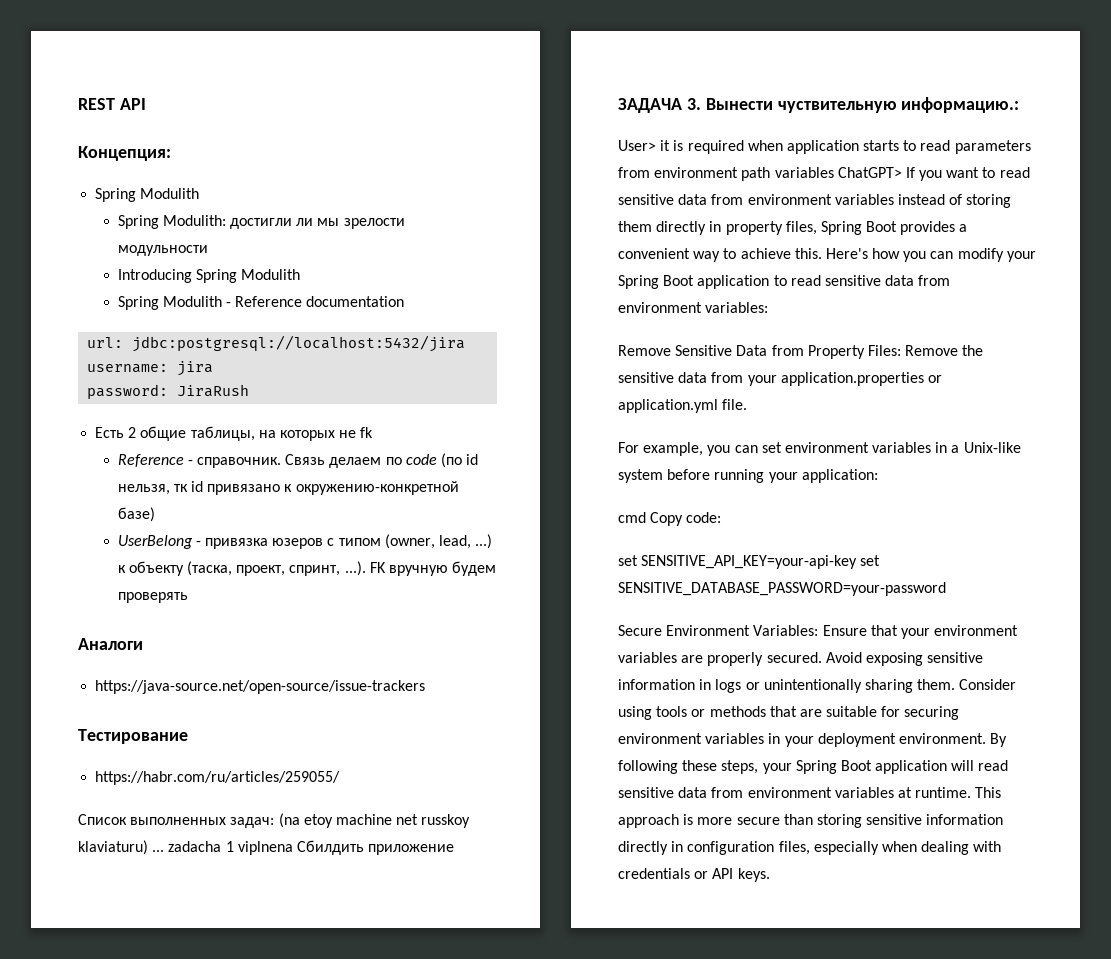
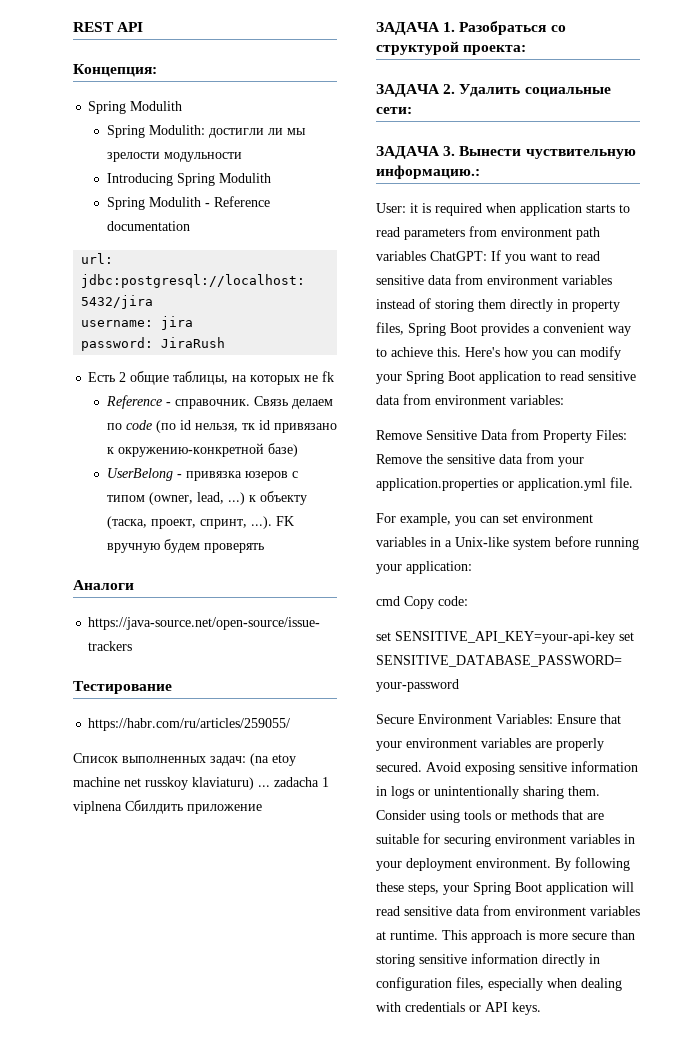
+ ЗАДАЧА 1. Разобраться со структурой проекта:
+ ЗАДАЧА 2. Удалить социальные сети:
- User> it is required when application starts to read parameters from environment path variables ChatGPT> If you want to read sensitive data from environment variables instead of storing them directly in property files, Spring Boot provides a convenient way to achieve this.
+ User: it is required when application starts to read parameters from environment path variables ChatGPT: If you want to read sensitive data from environment variables instead of storing them directly in property files, Spring Boot provides a convenient way to achieve this.

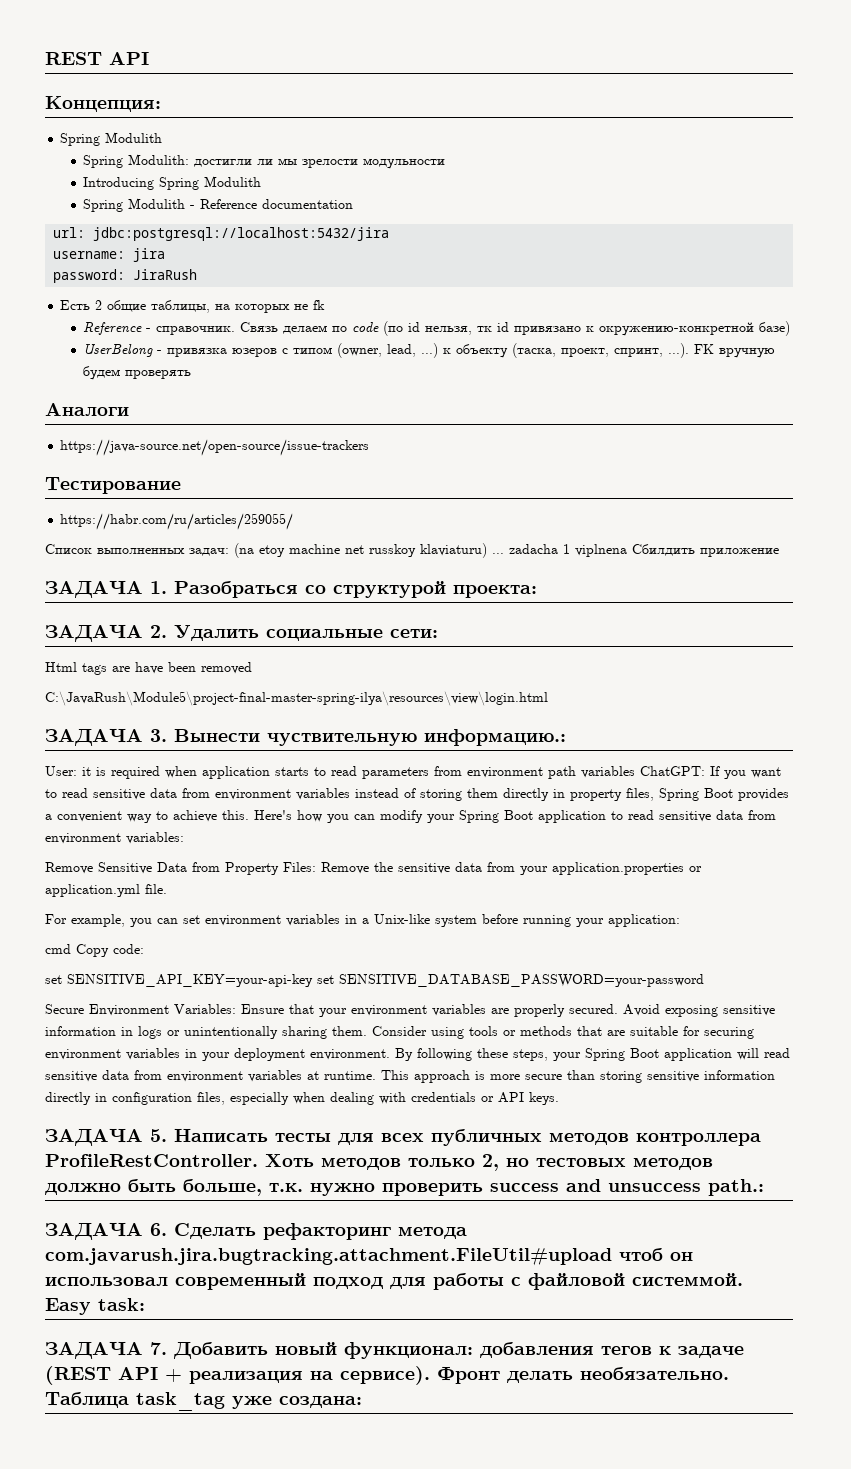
+ Html tags are have been removed
+ C:\JavaRush\Module5\project-final-master-spring-ilya\resources\view\login.html
+ ЗАДАЧА 5. Написать тесты для всех публичных методов контроллера ProfileRestController. Хоть методов только 2, но тестовых методов должно быть больше, т.к. нужно проверить success and unsuccess path.:
+ ЗАДАЧА 6. Сделать рефакторинг метода com.javarush.jira.bugtracking.attachment.FileUtil#upload чтоб он использовал современный подход для работы с файловой системмой. Easy task:
+ ЗАДАЧА 7. Добавить новый функционал: добавления тегов к задаче (REST API + реализация на сервисе). Фронт делать необязательно. Таблица task_tag уже создана:

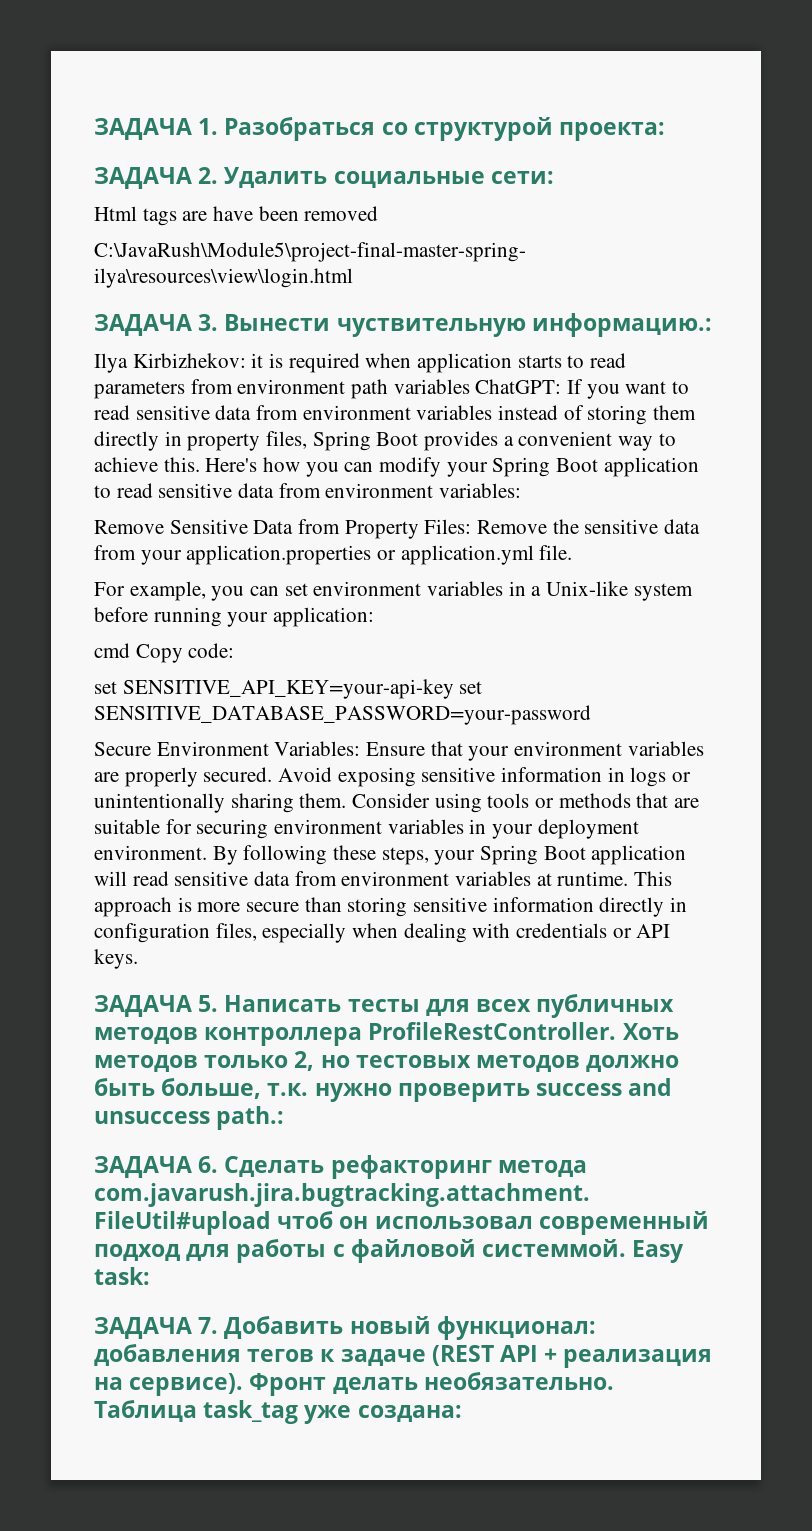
- REST API
- Концепция:
- Spring Modulith
- Spring Modulith: достигли ли мы зрелости модульности
- Introducing Spring Modulith
- Spring Modulith - Reference documentation
- url: jdbc:postgresql://localhost:5432/jira
- username: jira
- password: JiraRush
- Есть 2 общие таблицы, на которых не fk
- Reference - справочник. Связь делаем по code (по id нельзя, тк id привязано к окружению-конкретной базе)
- UserBelong - привязка юзеров с типом (owner, lead, ...) к объекту (таска, проект, спринт, ...). FK вручную будем проверять
- Аналоги
- https://java-source.net/open-source/issue-trackers
- Тестирование
- https://habr.com/ru/articles/259055/
- Список выполненных задач: (na etoy machine net russkoy klaviaturu) ... zadacha 1 viplnena Сбилдить приложение
- User: it is required when application starts to read parameters from environment path variables ChatGPT: If you want to read sensitive data from environment variables instead of storing them directly in property files, Spring Boot provides a convenient way to achieve this.
+ Ilya Kirbizhekov: it is required when application starts to read parameters from environment path variables ChatGPT: If you want to read sensitive data from environment variables instead of storing them directly in property files, Spring Boot provides a convenient way to achieve this.

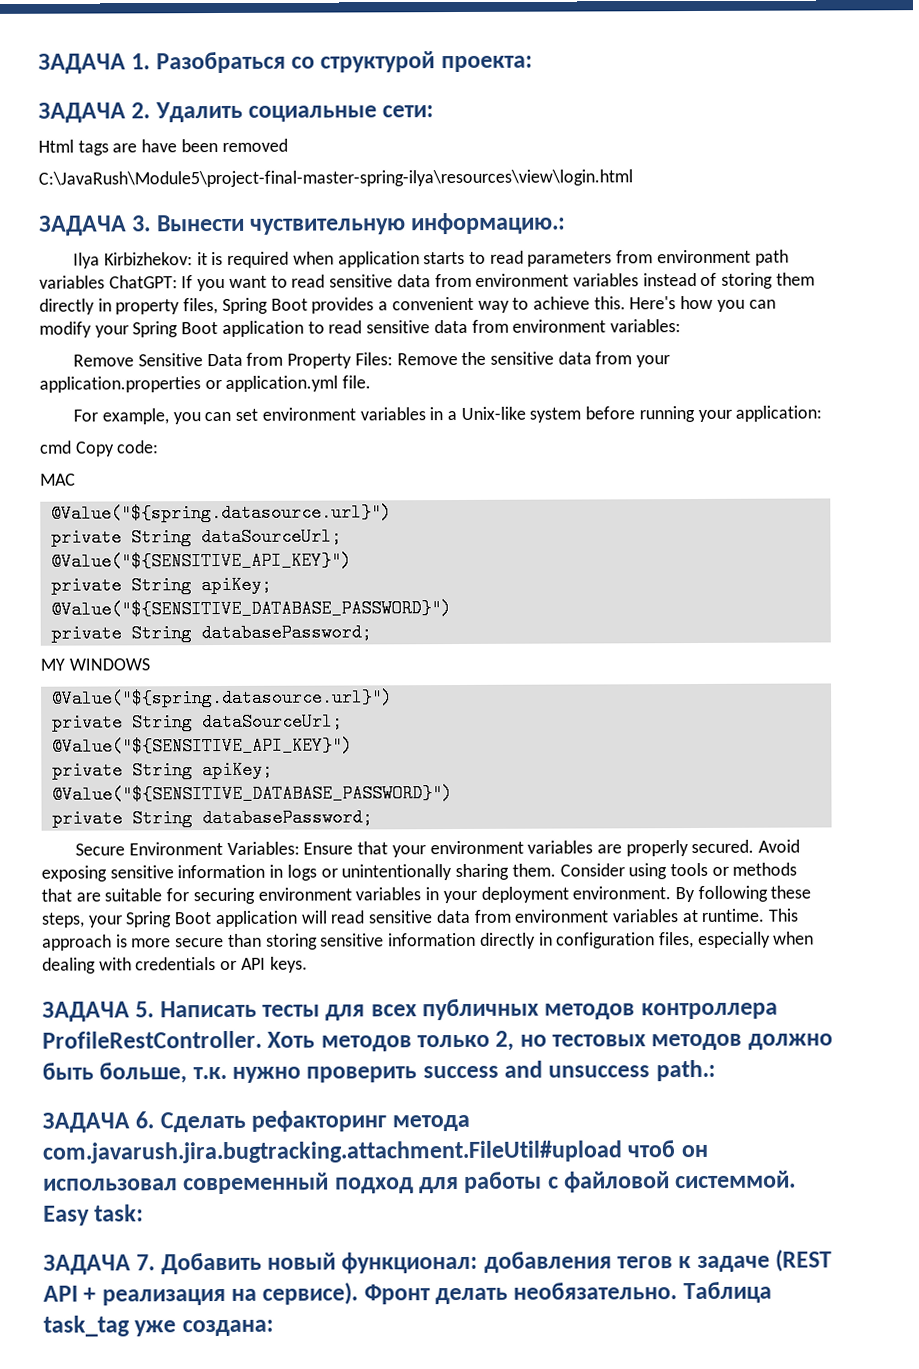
- set SENSITIVE_API_KEY=your-api-key set SENSITIVE_DATABASE_PASSWORD=your-password
+ MAC
+ @Value("${spring.datasource.url}")
+ private String dataSourceUrl;
+ @Value("${SENSITIVE_API_KEY}")
+ private String apiKey;
+ @Value("${SENSITIVE_DATABASE_PASSWORD}")
+ private String databasePassword;
+ MY WINDOWS
+ @Value("${spring.datasource.url}")
+ private String dataSourceUrl;
+ @Value("${SENSITIVE_API_KEY}")
+ private String apiKey;
+ @Value("${SENSITIVE_DATABASE_PASSWORD}")
+ private String databasePassword;

